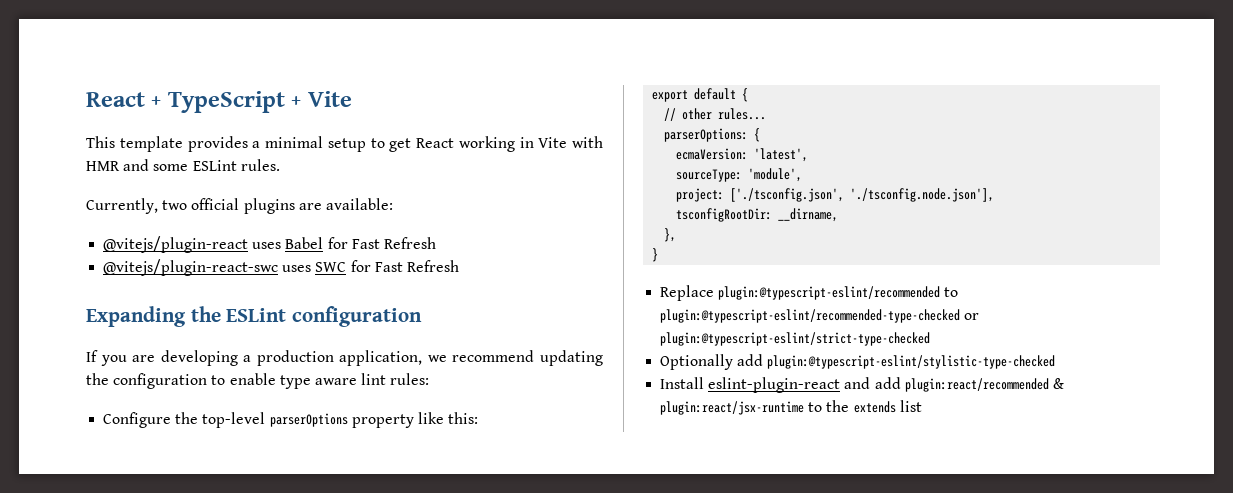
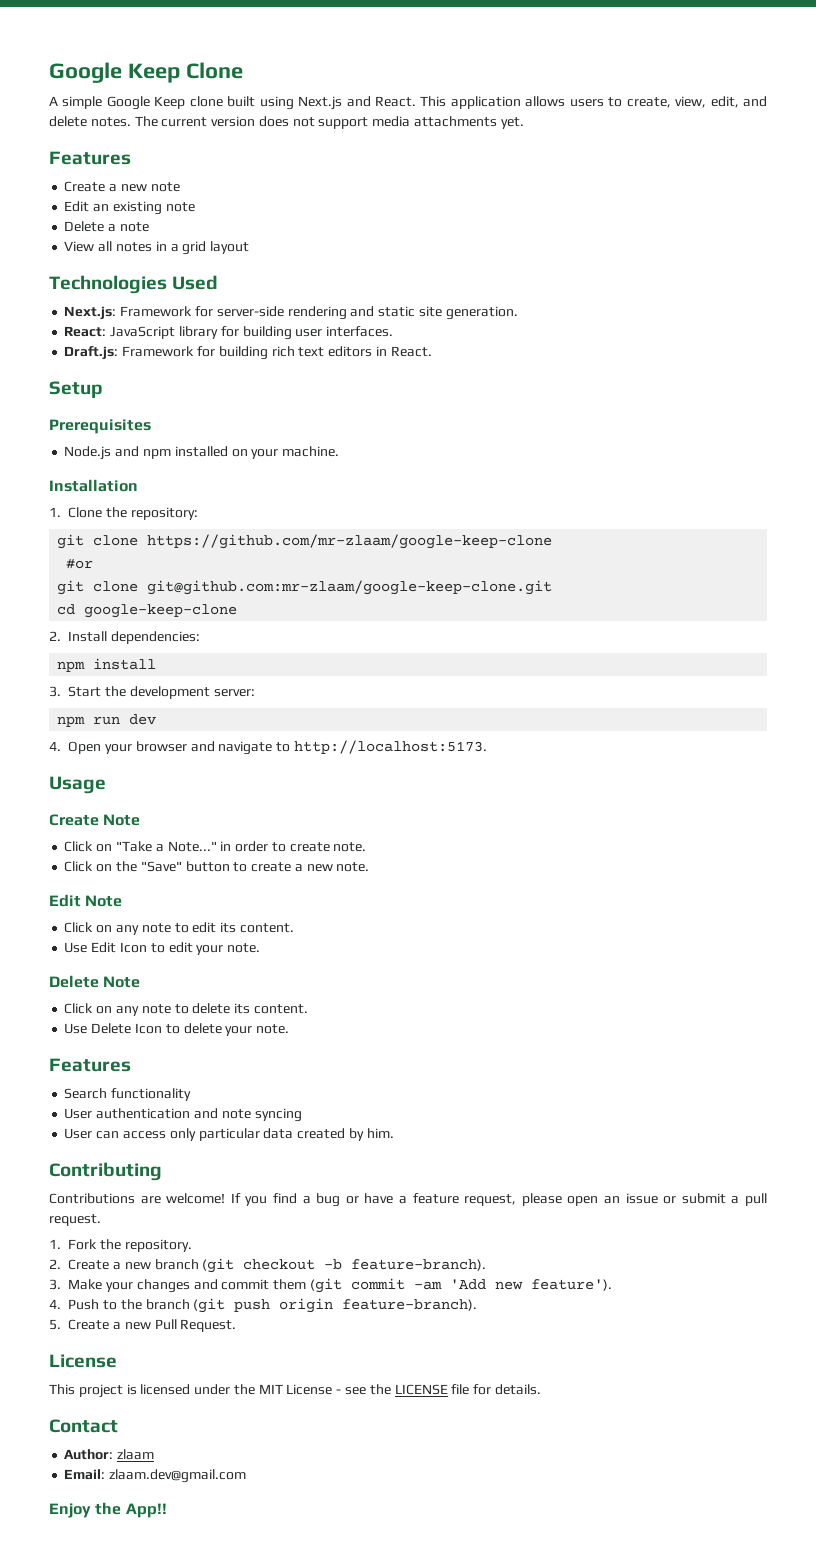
- React + TypeScript + Vite
- This template provides a minimal setup to get React working in Vite with HMR and some ESLint rules.
- Currently, two official plugins are available:
- @vitejs/plugin-react uses Babel for Fast Refresh
- @vitejs/plugin-react-swc uses SWC for Fast Refresh
- Expanding the ESLint configuration
- If you are developing a production application, we recommend updating the configuration to enable type aware lint rules:
- Configure the top-level parserOptions property like this:
- export default {
- // other rules...
- parserOptions: {
- ecmaVersion: 'latest',
- sourceType: 'module',
- project: ['./tsconfig.json', './tsconfig.node.json'],
- tsconfigRootDir: __dirname,
- },
- }
- Replace plugin:@typescript-eslint/recommended to plugin:@typescript-eslint/recommended-type-checked or plugin:@typescript-eslint/strict-type-checked
- Optionally add plugin:@typescript-eslint/stylistic-type-checked
- Install eslint-plugin-react and add plugin:react/recommended & plugin:react/jsx-runtime to the extends list
+ Google Keep Clone
+ A simple Google Keep clone built using Next.js and React. This application allows users to create, view, edit, and delete notes. The current version does not support media attachments yet.
+ Features
+ Create a new note
+ Edit an existing note
+ Delete a note
+ View all notes in a grid layout
+ Technologies Used
+ Next.js: Framework for server-side rendering and static site generation.
+ React: JavaScript library for building user interfaces.
+ Draft.js: Framework for building rich text editors in React.
+ Setup
+ Prerequisites
+ Node.js and npm installed on your machine.
+ Installation
+ 1. Clone the repository:
+ git clone https://github.com/mr-zlaam/google-keep-clone
+ #or
+ git clone git@github.com:mr-zlaam/google-keep-clone.git
+ cd google-keep-clone
+ 2. Install dependencies:
+ npm install
+ 3. Start the development server:
+ npm run dev
+ 4. Open your browser and navigate to http://localhost:5173.
+ Usage
+ Create Note
+ Click on "Take a Note..." in order to create note.
+ Click on the "Save" button to create a new note.
+ Edit Note
+ Click on any note to edit its content.
+ Use Edit Icon to edit your note.
+ Delete Note
+ Click on any note to delete its content.
+ Use Delete Icon to delete your note.
+ Features
+ Search functionality
+ User authentication and note syncing
+ User can access only particular data created by him.
+ Contributing
+ Contributions are welcome! If you find a bug or have a feature request, please open an issue or submit a pull request.
+ 1. Fork the repository.
+ 2. Create a new branch (git checkout -b feature-branch).
+ 3. Make your changes and commit them (git commit -am 'Add new feature').
+ 4. Push to the branch (git push origin feature-branch).
+ 5. Create a new Pull Request.
+ License
+ This project is licensed under the MIT License - see the LICENSE file for details.
+ Contact
+ Author: zlaam
+ Email: zlaam.dev@gmail.com
+ Enjoy the App!!

